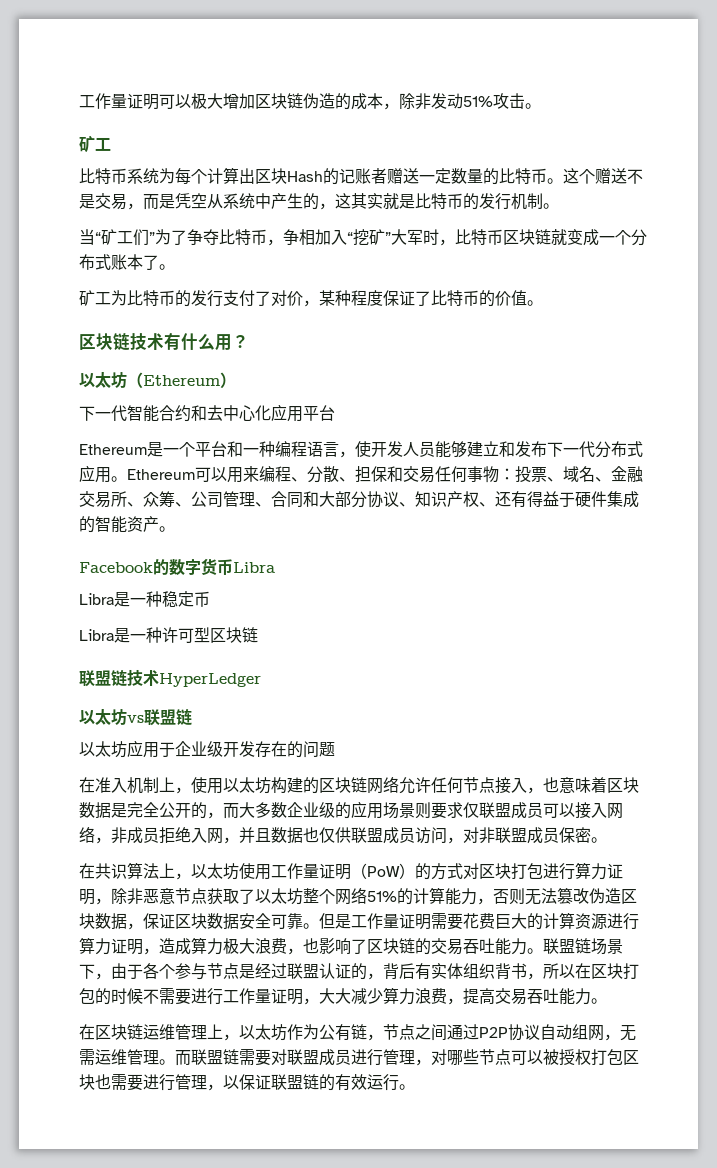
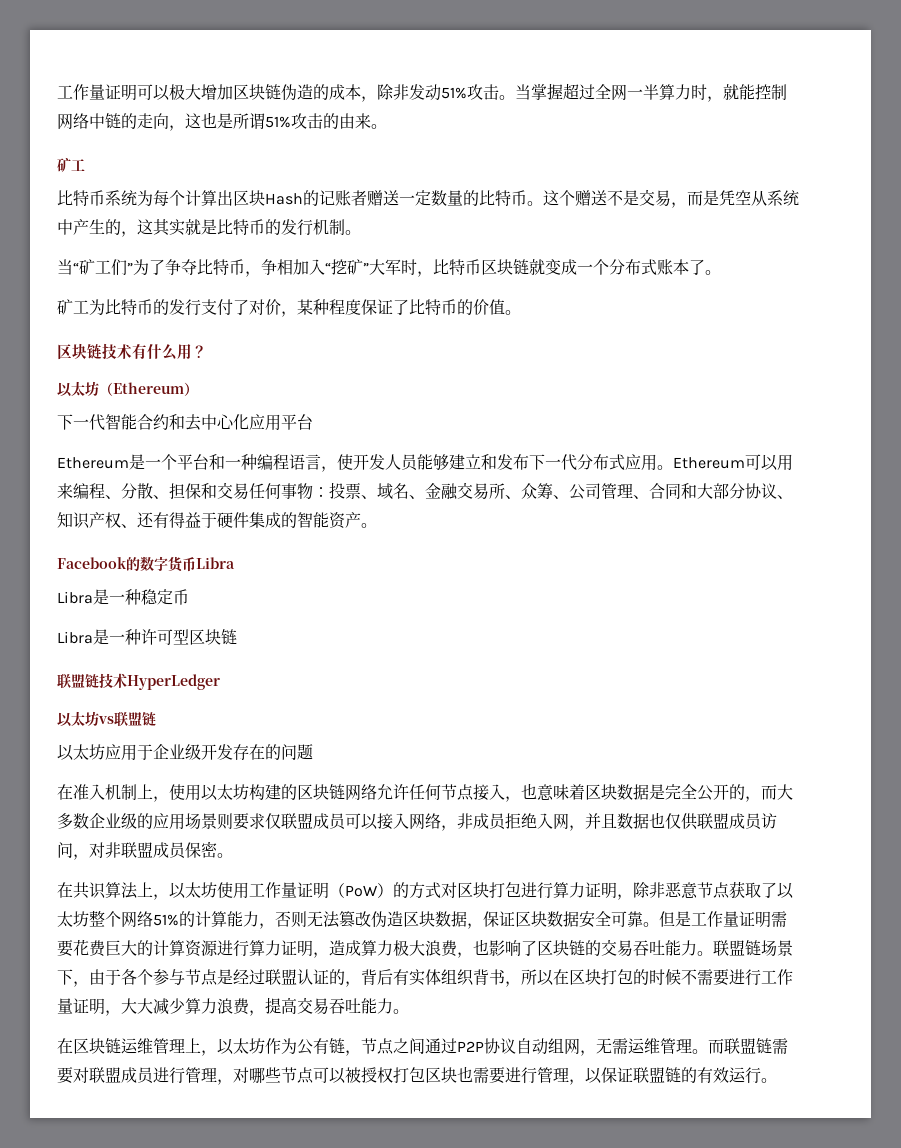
+ 当掌握超过全网一半算力时，就能控制网络中链的走向，这也是所谓51%攻击的由来。

